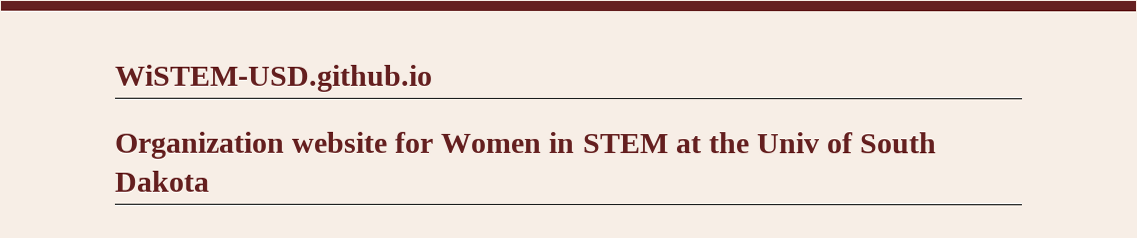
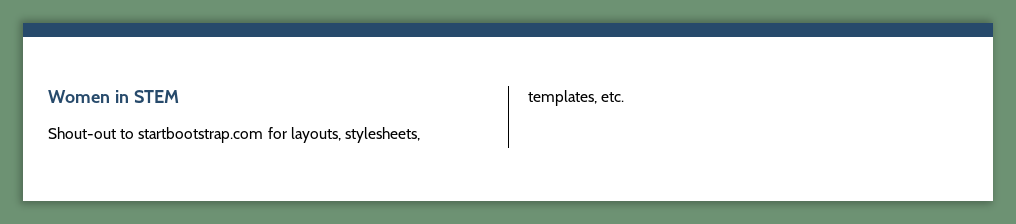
- WiSTEM-USD.github.io
- Organization website for Women in STEM at the Univ of South Dakota
+ Women in STEM
+ Shout-out to startbootstrap.com for layouts, stylesheets, templates, etc.

